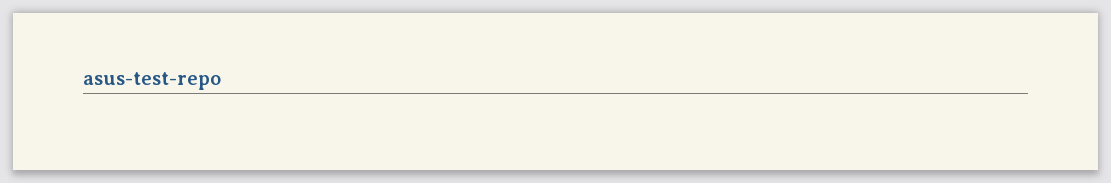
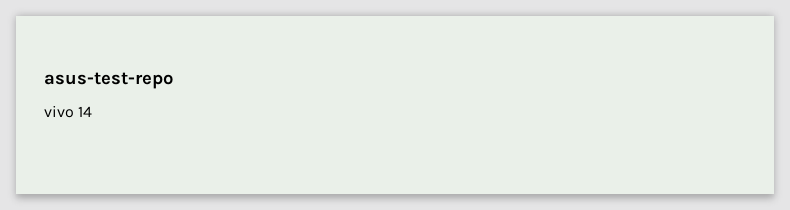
+ vivo 14

